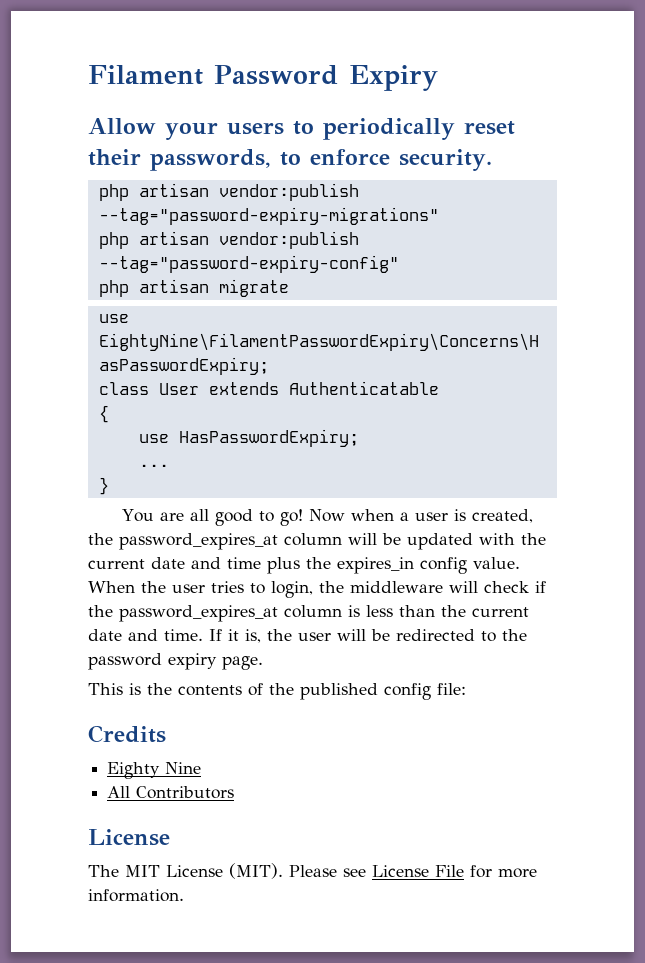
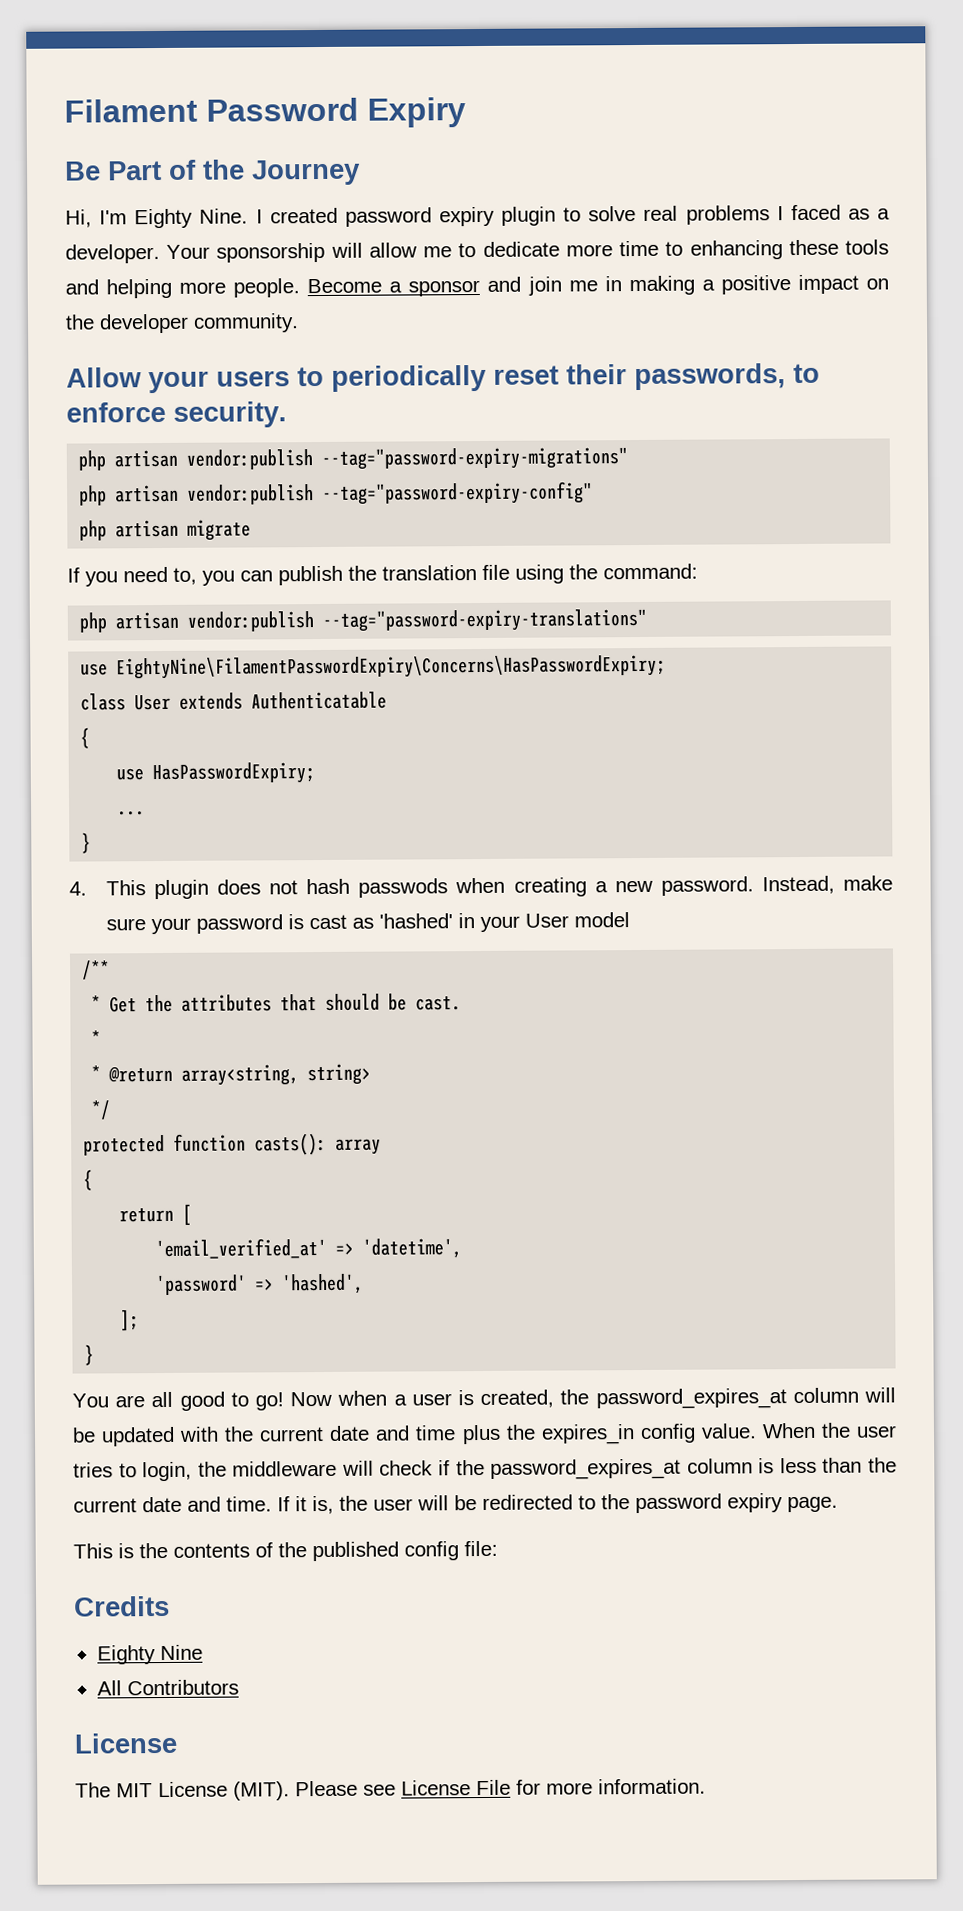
+ Be Part of the Journey
+ Hi, I'm Eighty Nine. I created password expiry plugin to solve real problems I faced as a developer. Your sponsorship will allow me to dedicate more time to enhancing these tools and helping more people. Become a sponsor and join me in making a positive impact on the developer community.
+ If you need to, you can publish the translation file using the command:
+ php artisan vendor:publish --tag="password-expiry-translations"
+ 4. This plugin does not hash passwods when creating a new password. Instead, make sure your password is cast as 'hashed' in your User model
+ /**
+ * Get the attributes that should be cast.
+ *
+ * @return array<string, string>
+ */
+ protected function casts(): array
+ {
+ return [
+ 'email_verified_at' => 'datetime',
+ 'password' => 'hashed',
+ ];
+ }

